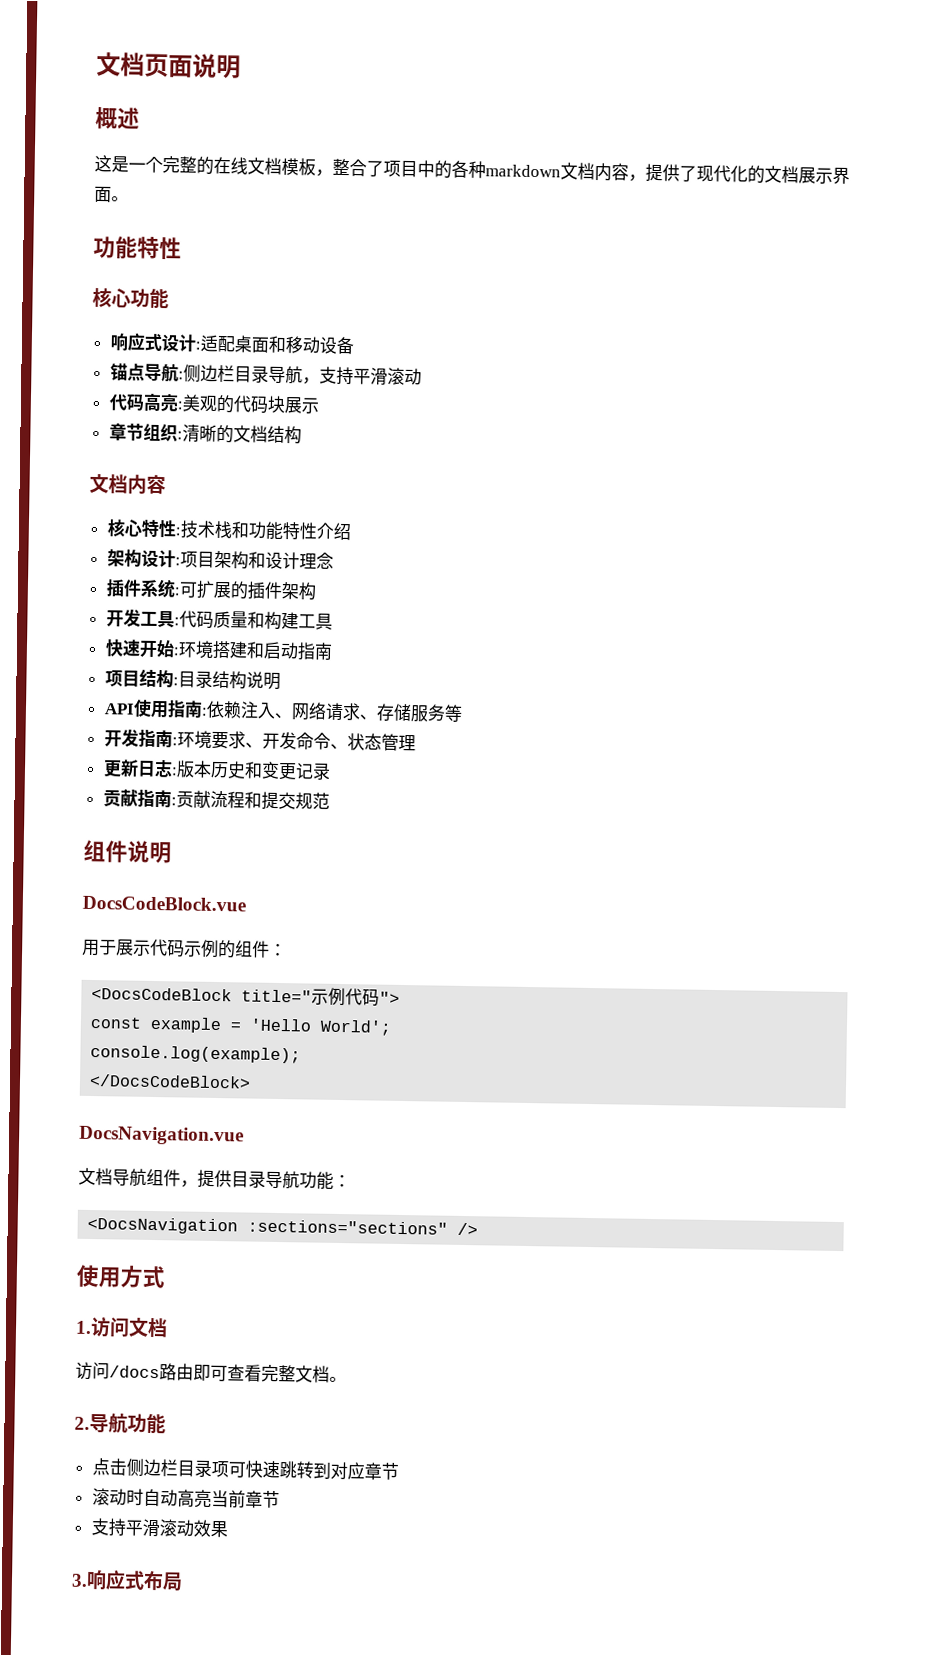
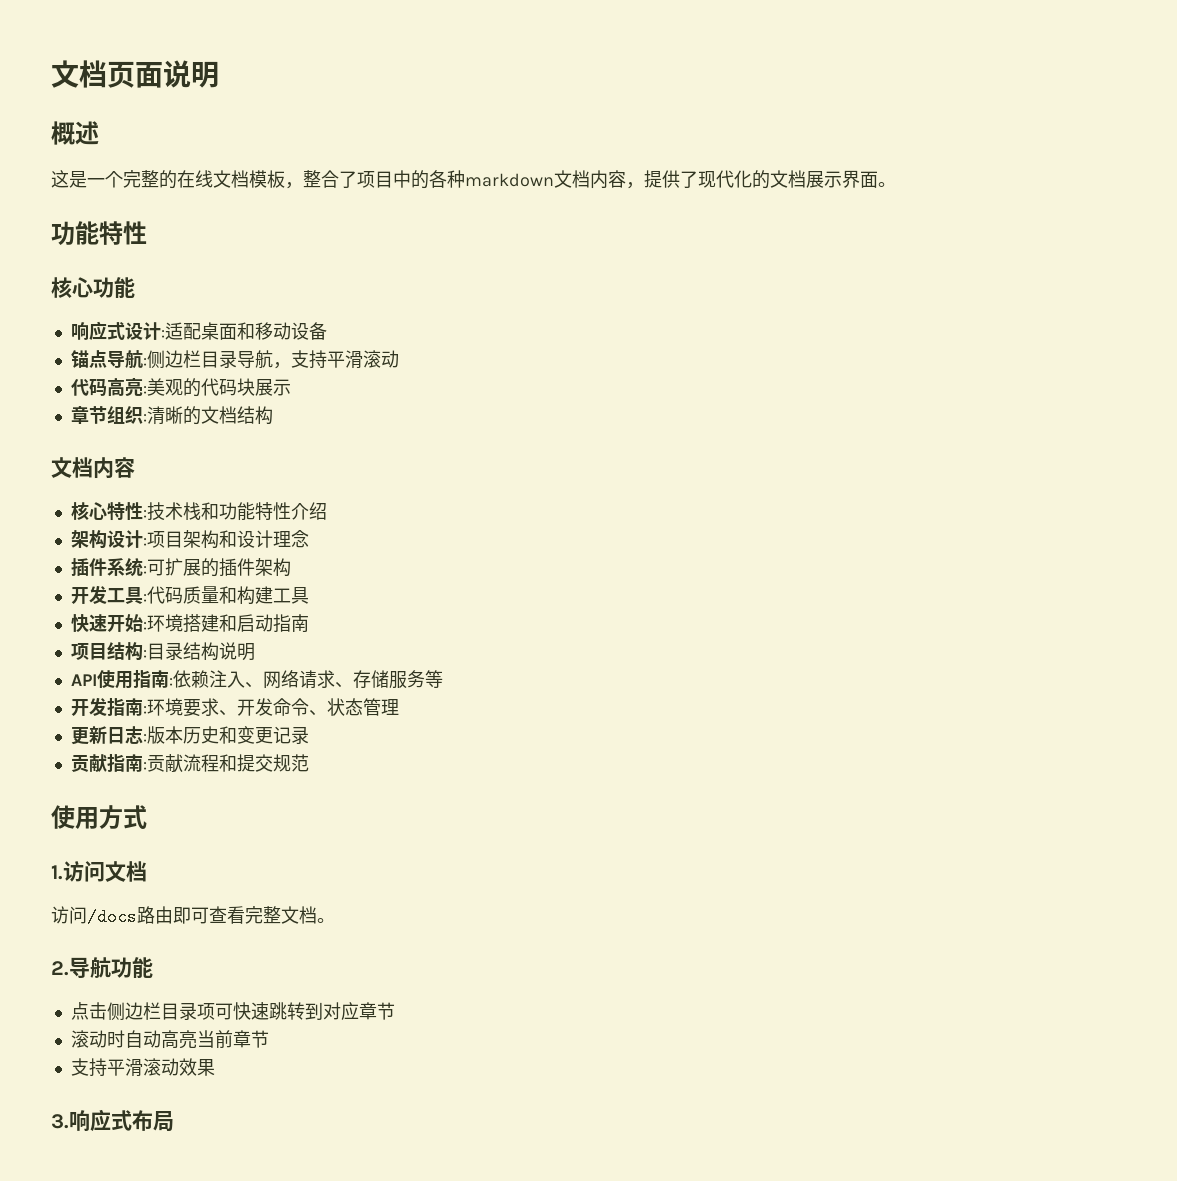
- 组件说明
- DocsCodeBlock.vue
- 用于展示代码示例的组件：
- <DocsCodeBlock title="示例代码">
- const example = 'Hello World';
- console.log(example);
- </DocsCodeBlock>
- DocsNavigation.vue
- 文档导航组件，提供目录导航功能：
- <DocsNavigation :sections="sections" />

